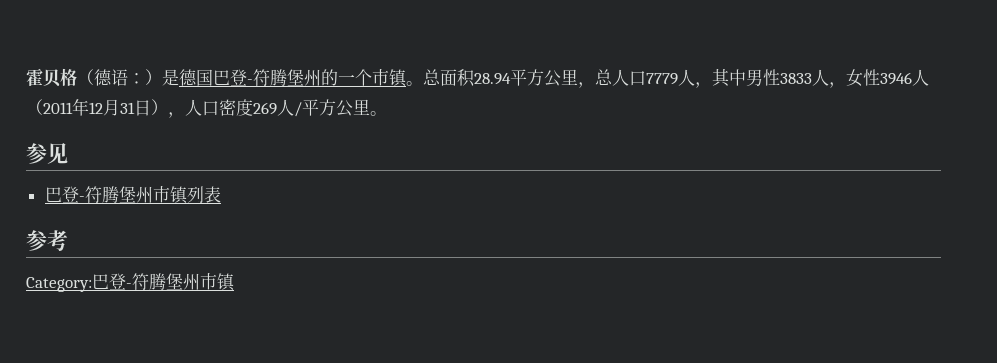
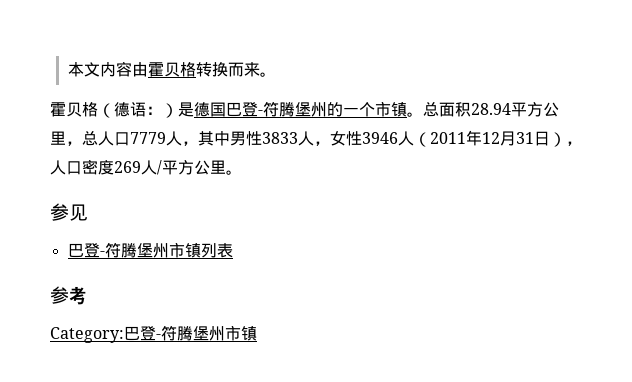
+ 本文内容由霍贝格转换而来。

